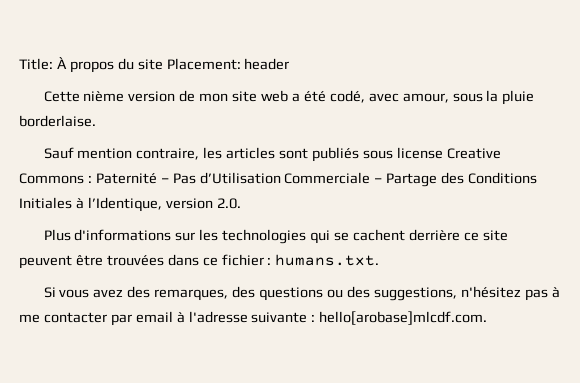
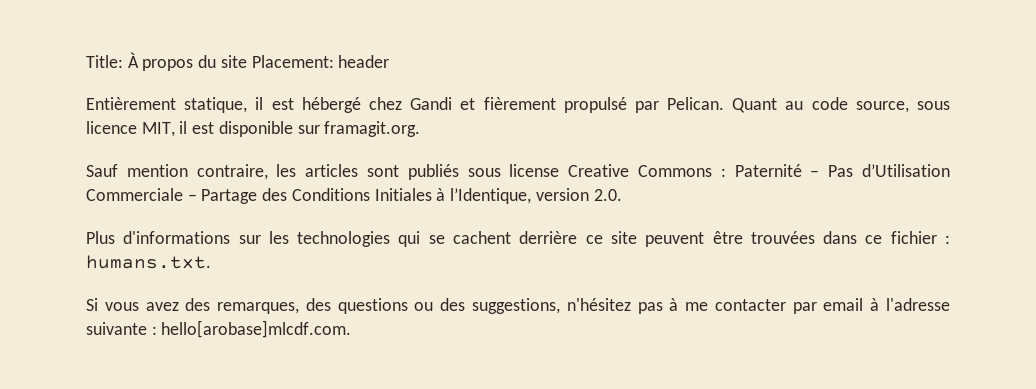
- Cette nième version de mon site web a été codé, avec amour, sous la pluie borderlaise.
+ Entièrement statique, il est hébergé chez Gandi et fièrement propulsé par Pelican. Quant au code source, sous licence MIT, il est disponible sur framagit.org.

